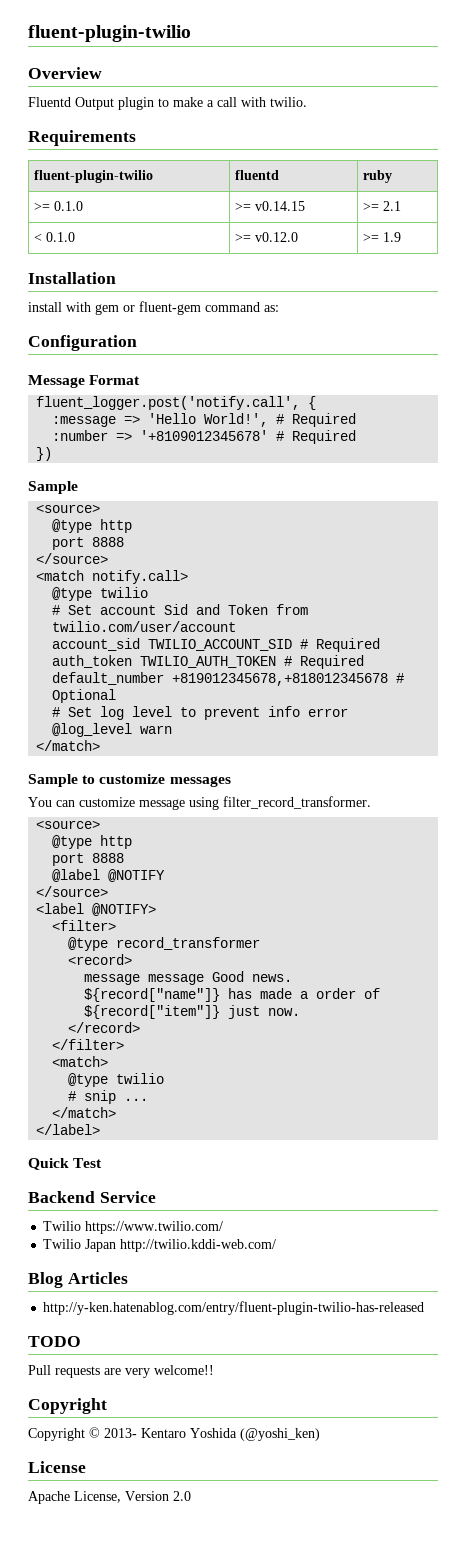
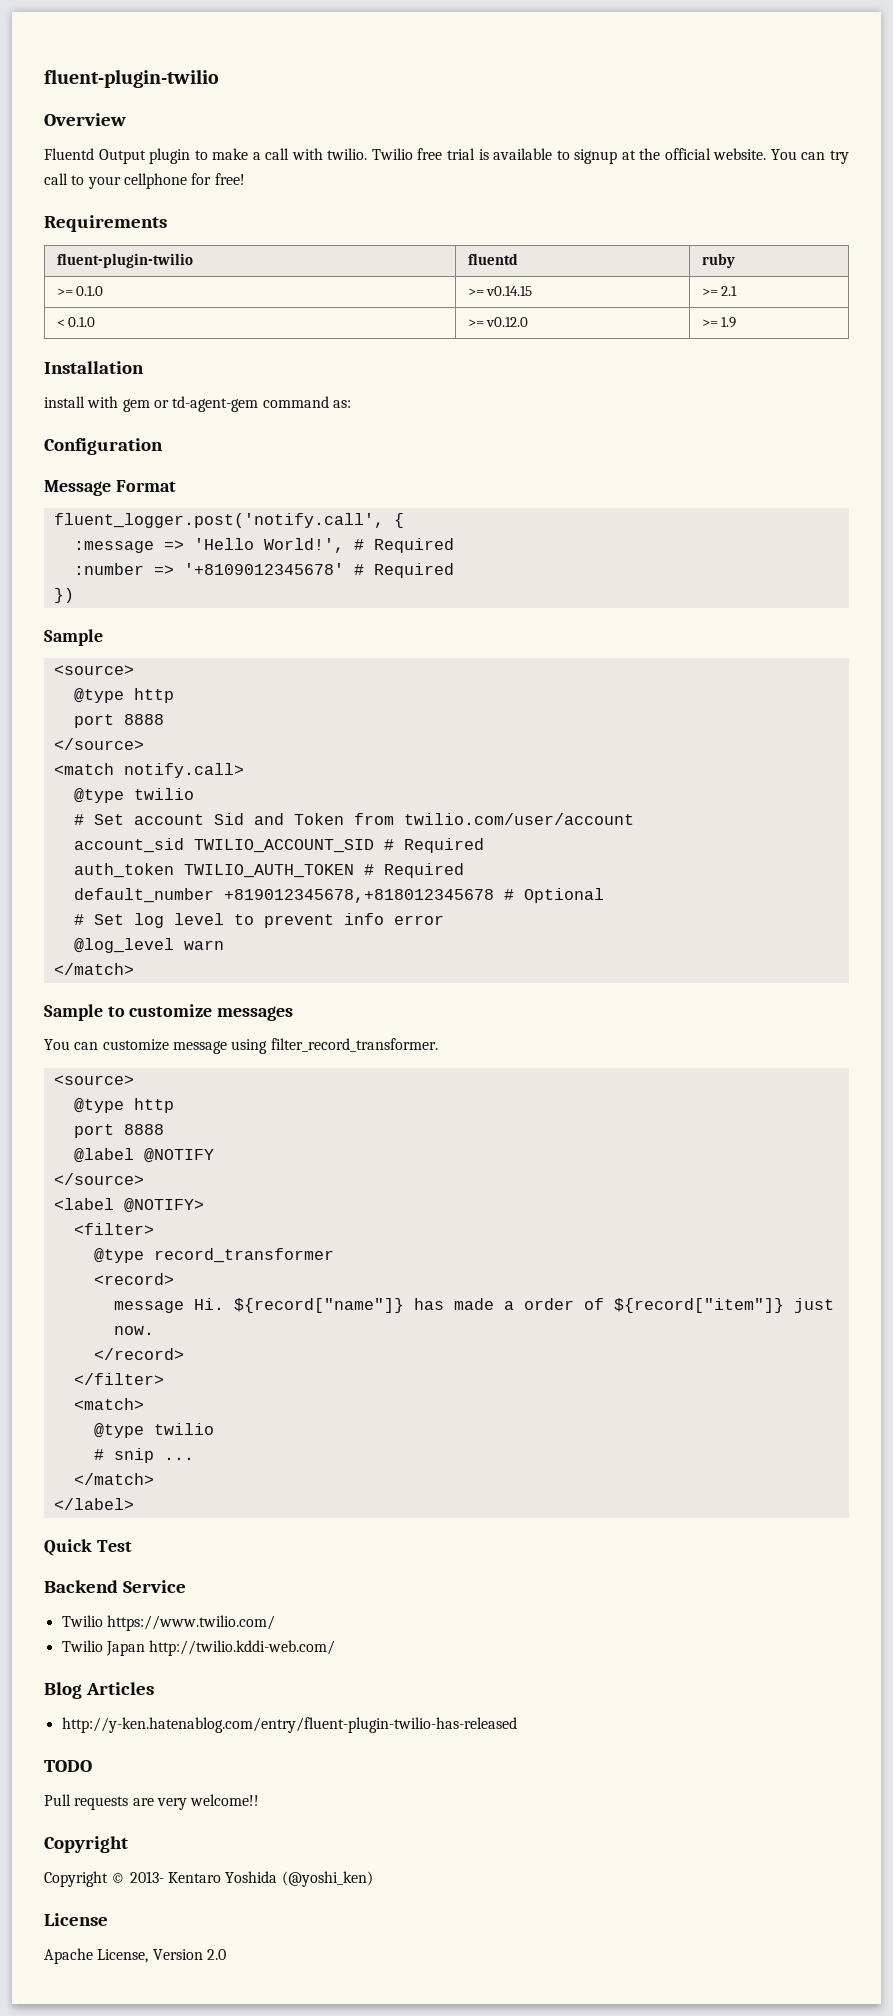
+ Twilio free trial is available to signup at the official website. You can try call to your cellphone for free!
- install with gem or fluent-gem command as:
+ install with gem or td-agent-gem command as:
- message message Good news. ${record["name"]} has made a order of ${record["item"]} just now.
+ message Hi. ${record["name"]} has made a order of ${record["item"]} just now.

